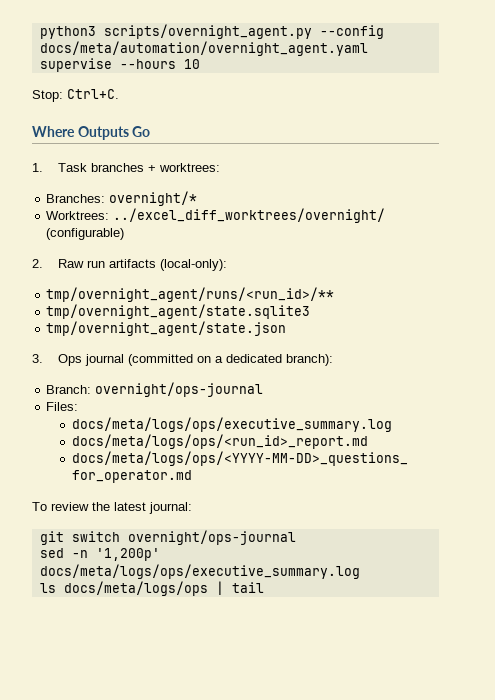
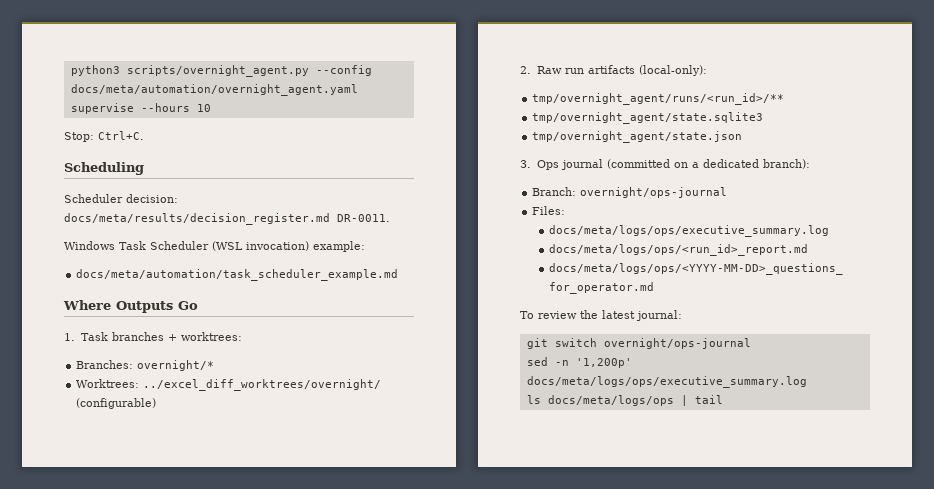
+ Scheduling
+ Scheduler decision: docs/meta/results/decision_register.md DR-0011.
+ Windows Task Scheduler (WSL invocation) example:
+ docs/meta/automation/task_scheduler_example.md

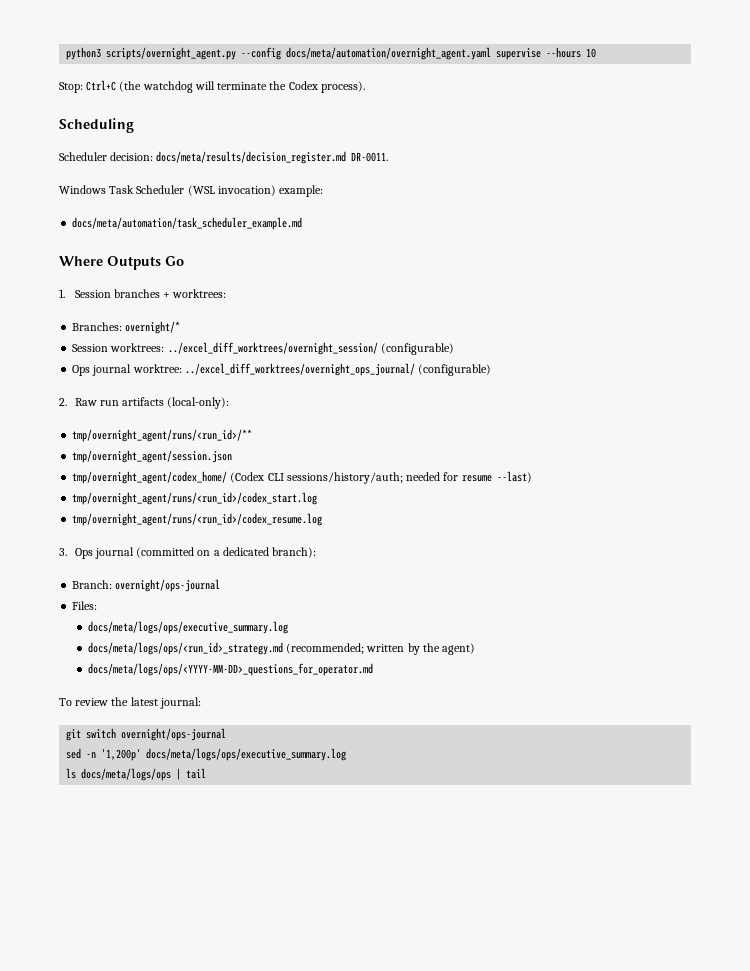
- Stop: Ctrl+C.
+ Stop: Ctrl+C (the watchdog will terminate the Codex process).
- 1. Task branches + worktrees:
+ 1. Session branches + worktrees:
- Worktrees: ../excel_diff_worktrees/overnight/ (configurable)
+ Session worktrees: ../excel_diff_worktrees/overnight_session/ (configurable)
+ Ops journal worktree: ../excel_diff_worktrees/overnight_ops_journal/ (configurable)
- tmp/overnight_agent/state.sqlite3
- tmp/overnight_agent/state.json
+ tmp/overnight_agent/session.json
+ tmp/overnight_agent/codex_home/ (Codex CLI sessions/history/auth; needed for resume --last)
+ tmp/overnight_agent/runs/<run_id>/codex_start.log
+ tmp/overnight_agent/runs/<run_id>/codex_resume.log
- docs/meta/logs/ops/<run_id>_report.md
+ docs/meta/logs/ops/<run_id>_strategy.md (recommended; written by the agent)

